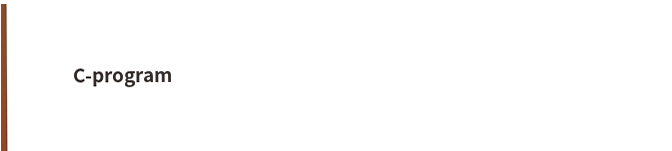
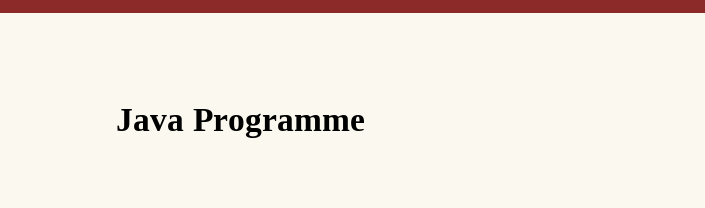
- C-program
+ Java Programme

